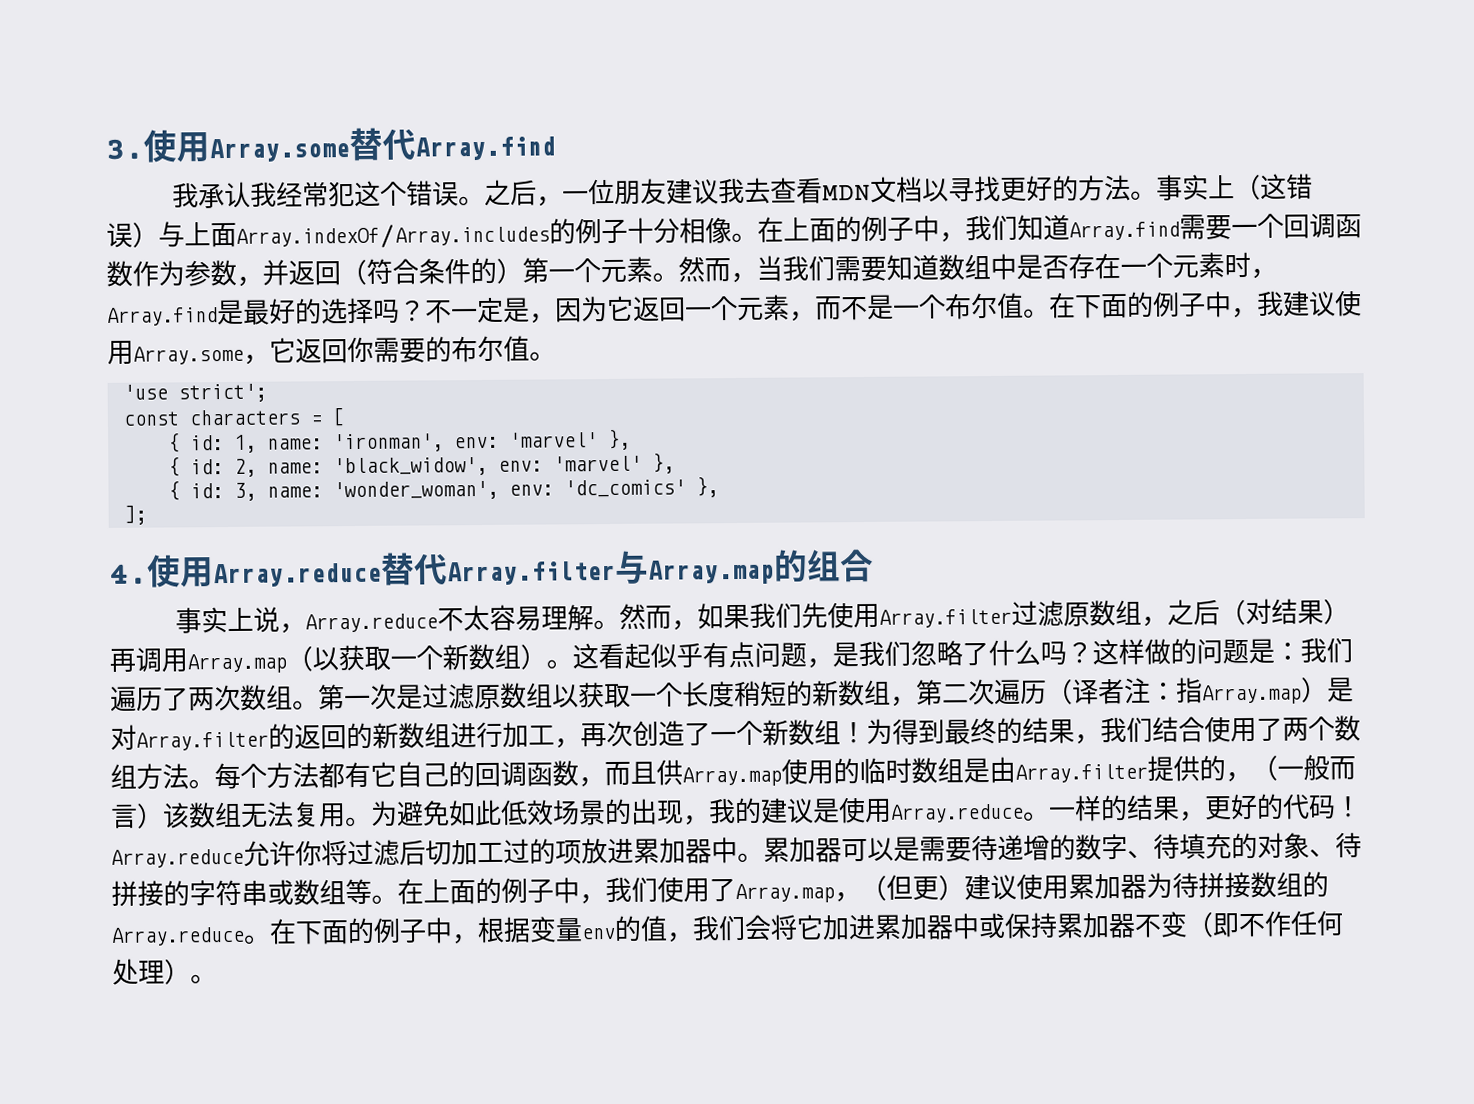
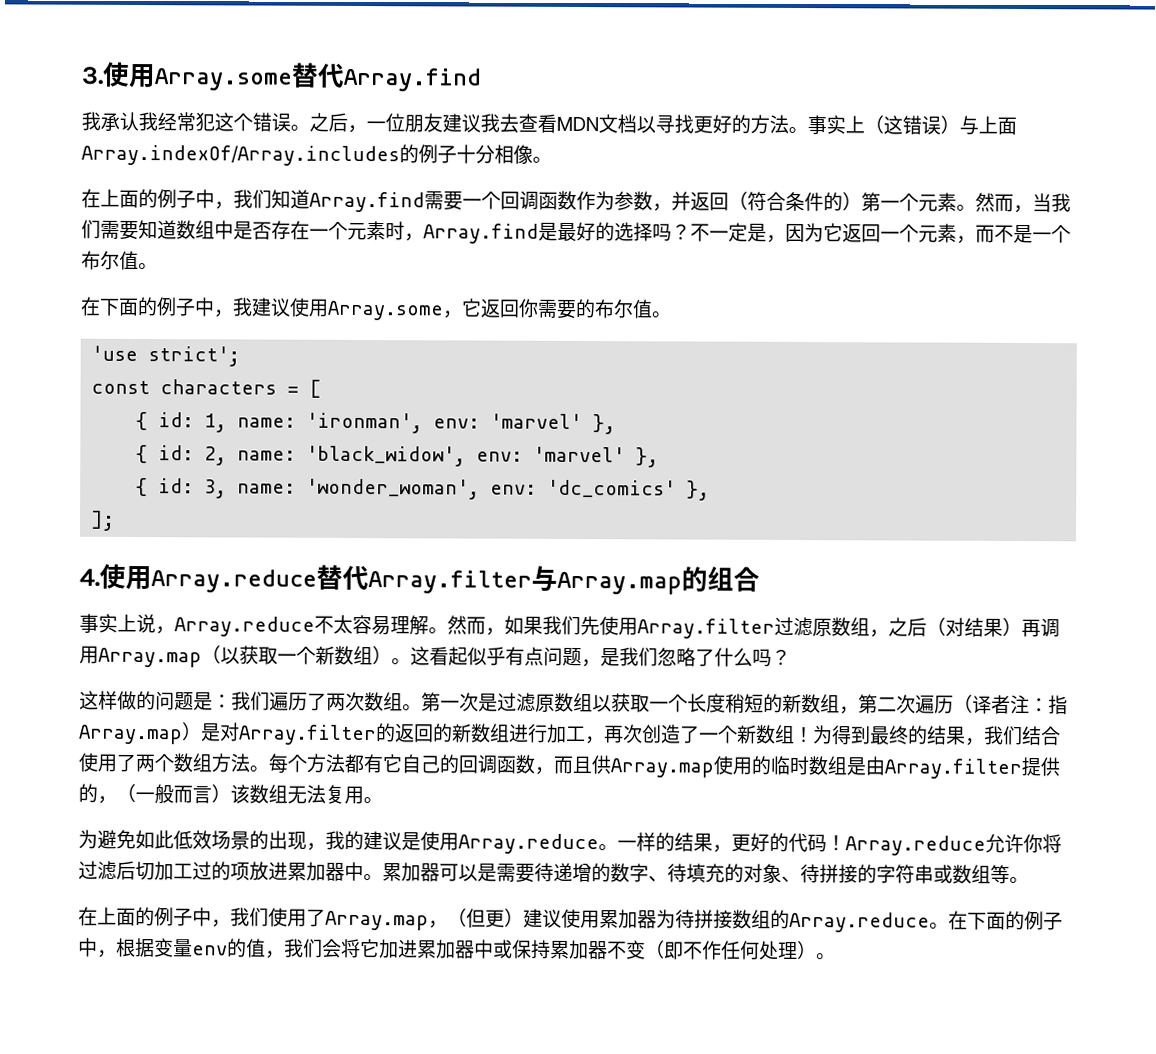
- 事实上（这错误）与上面Array.indexOf/Array.includes的例子十分相像。在上面的例子中，我们知道Array.find需要一个回调函数作为参数，并返回（符合条件的）第一个元素。
+ 事实上（这错误）与上面Array.indexOf/Array.includes的例子十分相像。
+ 在上面的例子中，我们知道Array.find需要一个回调函数作为参数，并返回（符合条件的）第一个元素。
- 不一定是，因为它返回一个元素，而不是一个布尔值。在下面的例子中，我建议使用Array.some，它返回你需要的布尔值。
+ 不一定是，因为它返回一个元素，而不是一个布尔值。
+ 在下面的例子中，我建议使用Array.some，它返回你需要的布尔值。
- 这看起似乎有点问题，是我们忽略了什么吗？这样做的问题是：我们遍历了两次数组。
+ 这看起似乎有点问题，是我们忽略了什么吗？
+ 这样做的问题是：我们遍历了两次数组。
- 每个方法都有它自己的回调函数，而且供Array.map使用的临时数组是由Array.filter提供的，（一般而言）该数组无法复用。为避免如此低效场景的出现，我的建议是使用Array.reduce。
+ 每个方法都有它自己的回调函数，而且供Array.map使用的临时数组是由Array.filter提供的，（一般而言）该数组无法复用。
+ 为避免如此低效场景的出现，我的建议是使用Array.reduce。
- 累加器可以是需要待递增的数字、待填充的对象、待拼接的字符串或数组等。在上面的例子中，我们使用了Array.map，（但更）建议使用累加器为待拼接数组的Array.reduce。
+ 累加器可以是需要待递增的数字、待填充的对象、待拼接的字符串或数组等。
+ 在上面的例子中，我们使用了Array.map，（但更）建议使用累加器为待拼接数组的Array.reduce。

